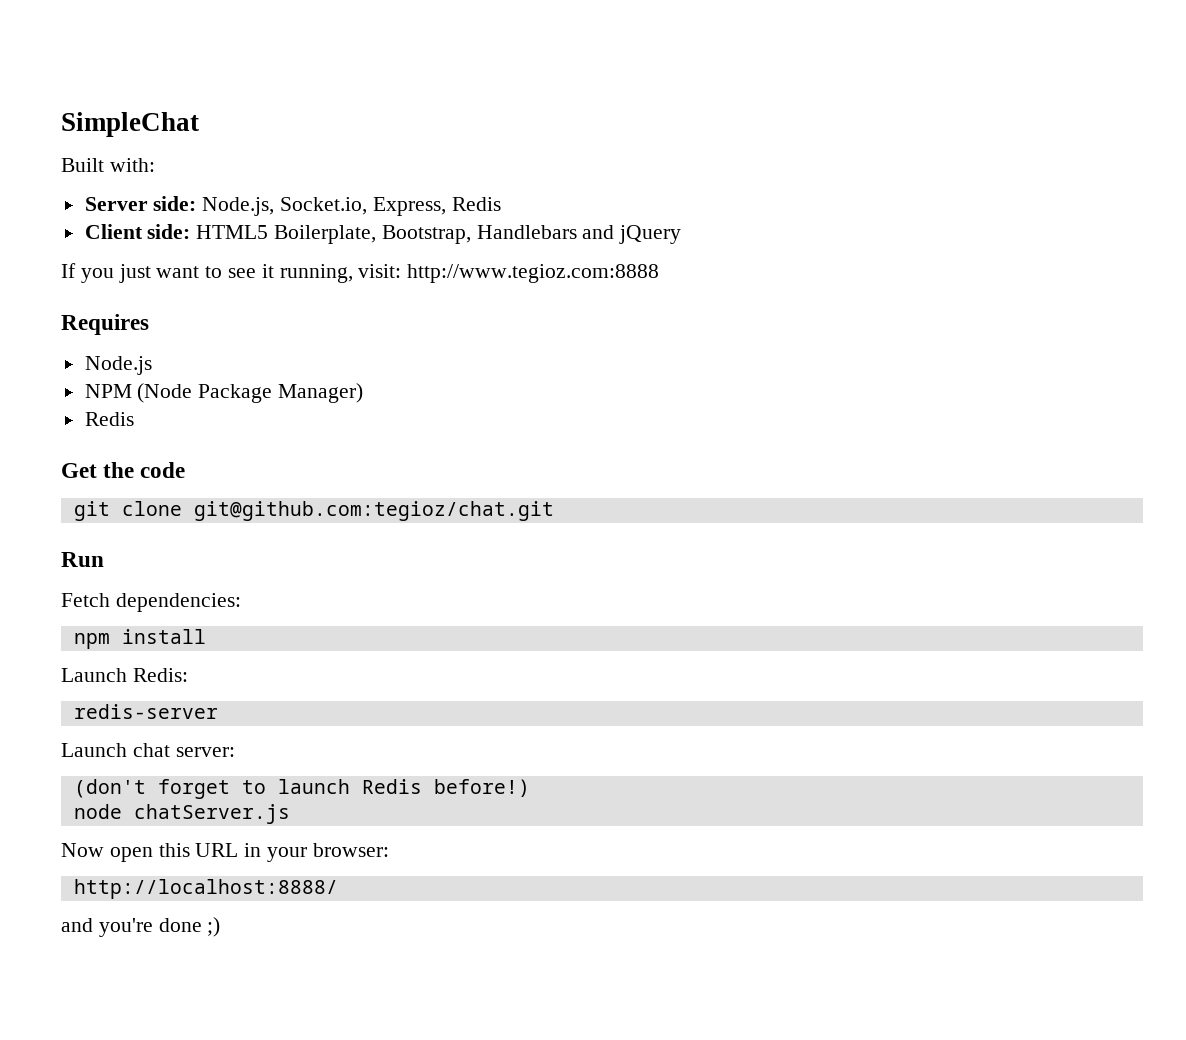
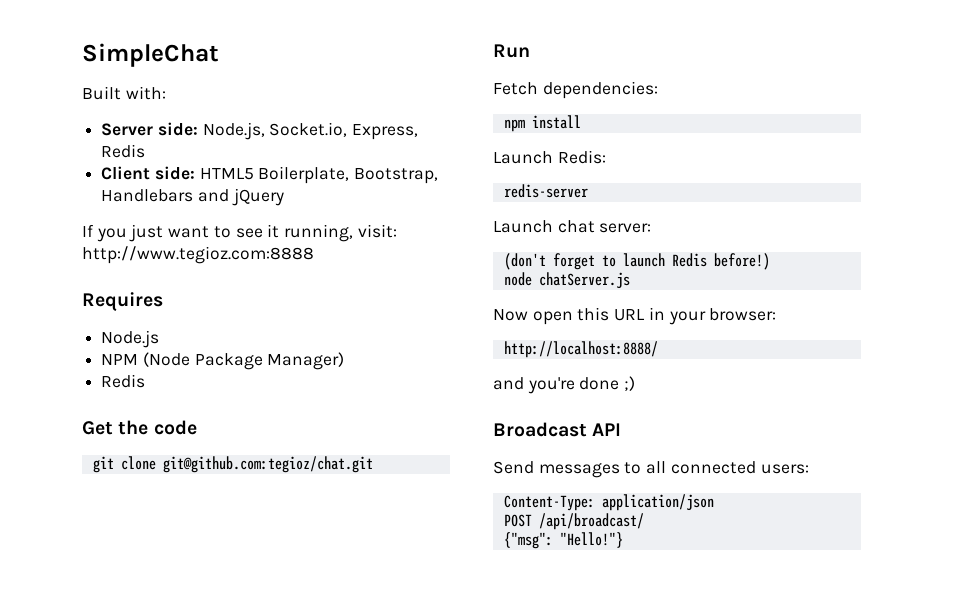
+ Broadcast API
+ Send messages to all connected users:
+ Content-Type: application/json
+ POST /api/broadcast/
+ {"msg": "Hello!"}

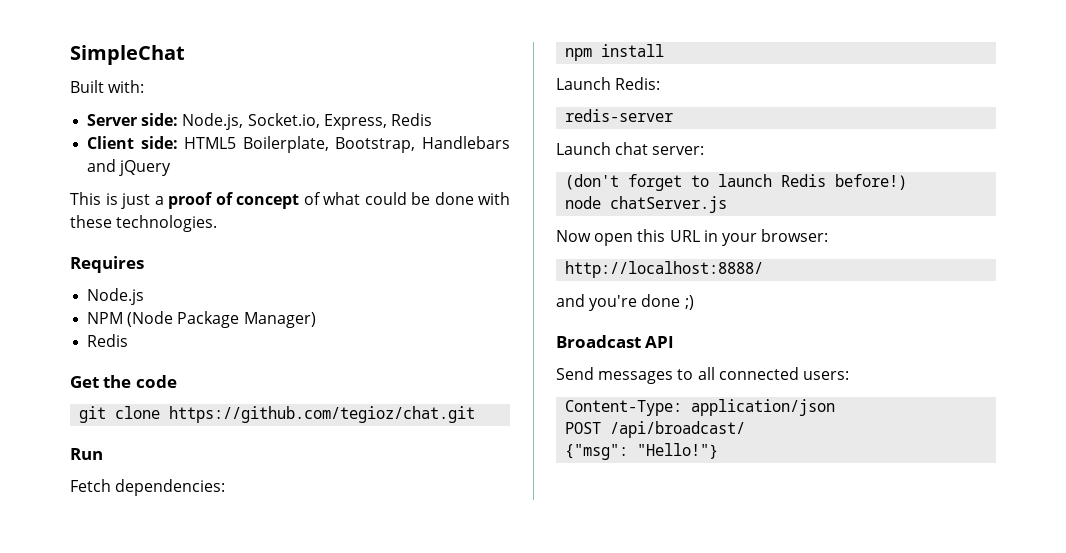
- If you just want to see it running, visit: http://www.tegioz.com:8888
+ This is just a proof of concept of what could be done with these technologies.
- git clone git@github.com:tegioz/chat.git
+ git clone https://github.com/tegioz/chat.git

